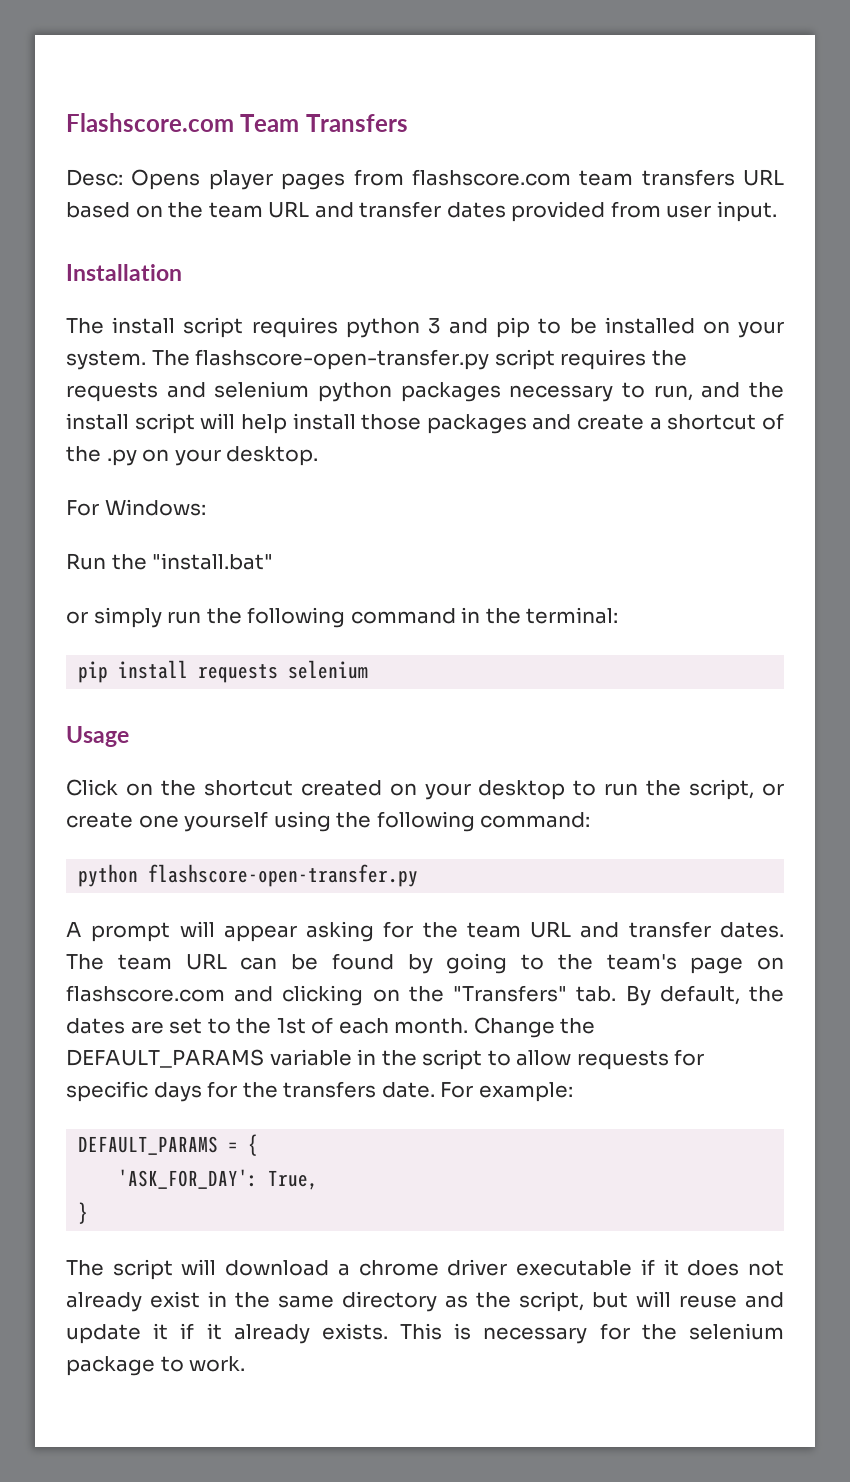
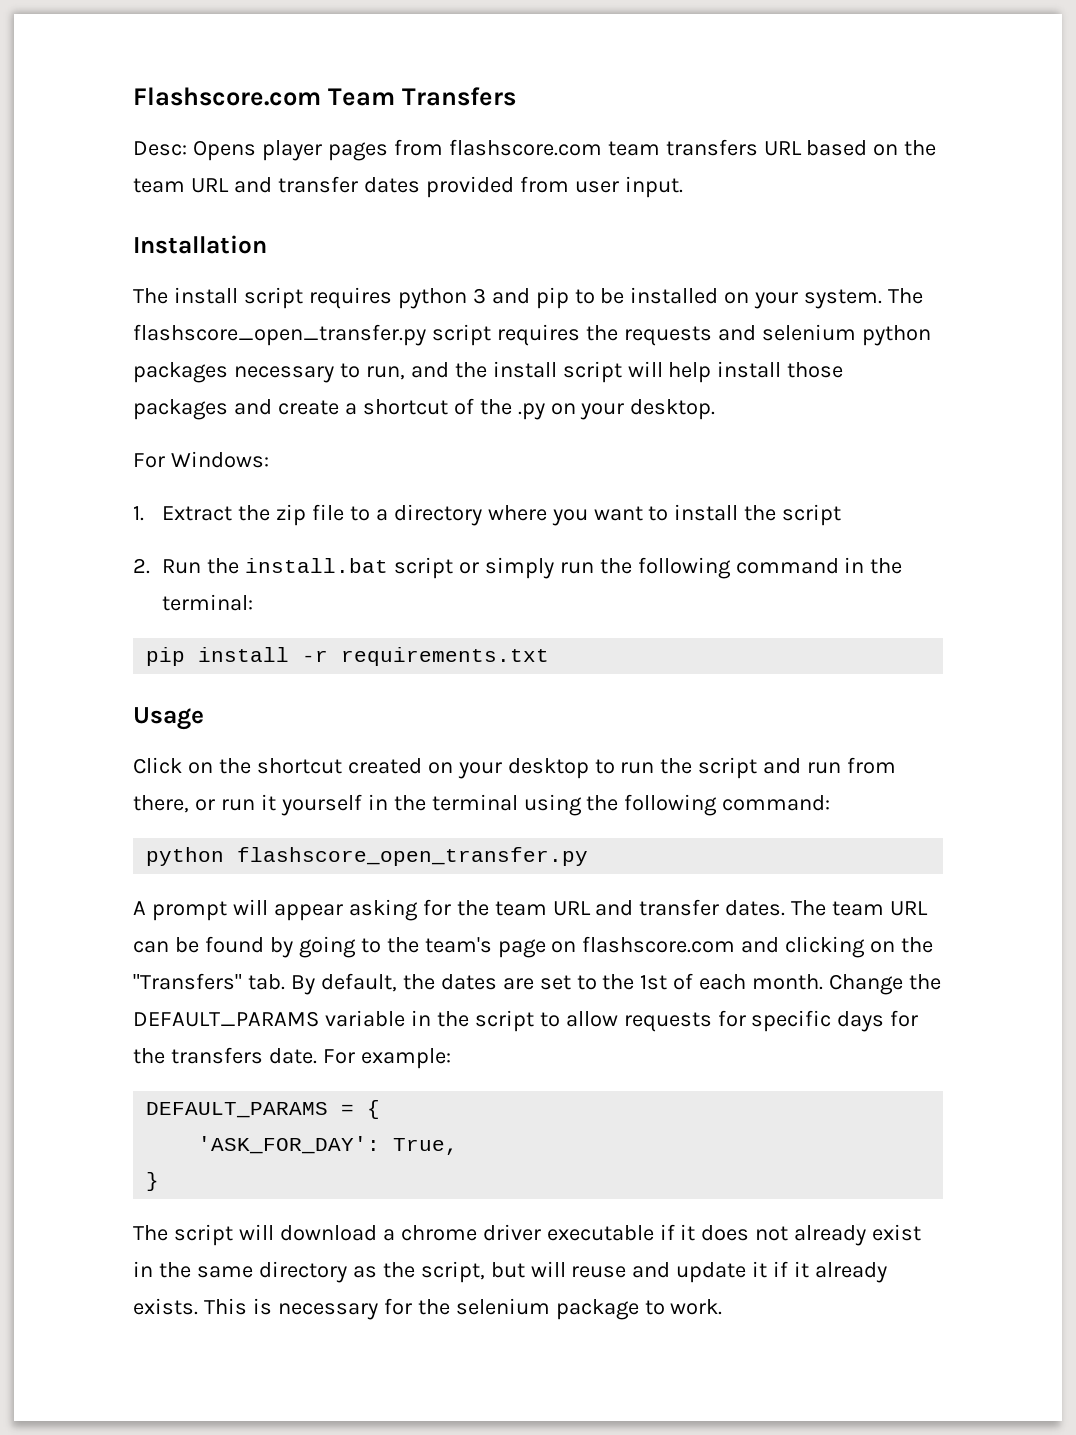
- The flashscore-open-transfer.py script requires the requests and selenium python packages necessary to run, and the install script will help install those packages and create a shortcut of the .py on your desktop.
+ The flashscore_open_transfer.py script requires the requests and selenium python packages necessary to run, and the install script will help install those packages and create a shortcut of the .py on your desktop.
- Run the "install.bat"
- or simply run the following command in the terminal:
+ 1. Extract the zip file to a directory where you want to install the script
+ 2. Run the install.bat script or simply run the following command in the terminal:
- pip install requests selenium
+ pip install -r requirements.txt
- Click on the shortcut created on your desktop to run the script, or create one yourself using the following command:
+ Click on the shortcut created on your desktop to run the script and run from there, or run it yourself in the terminal using the following command:
- python flashscore-open-transfer.py
+ python flashscore_open_transfer.py

